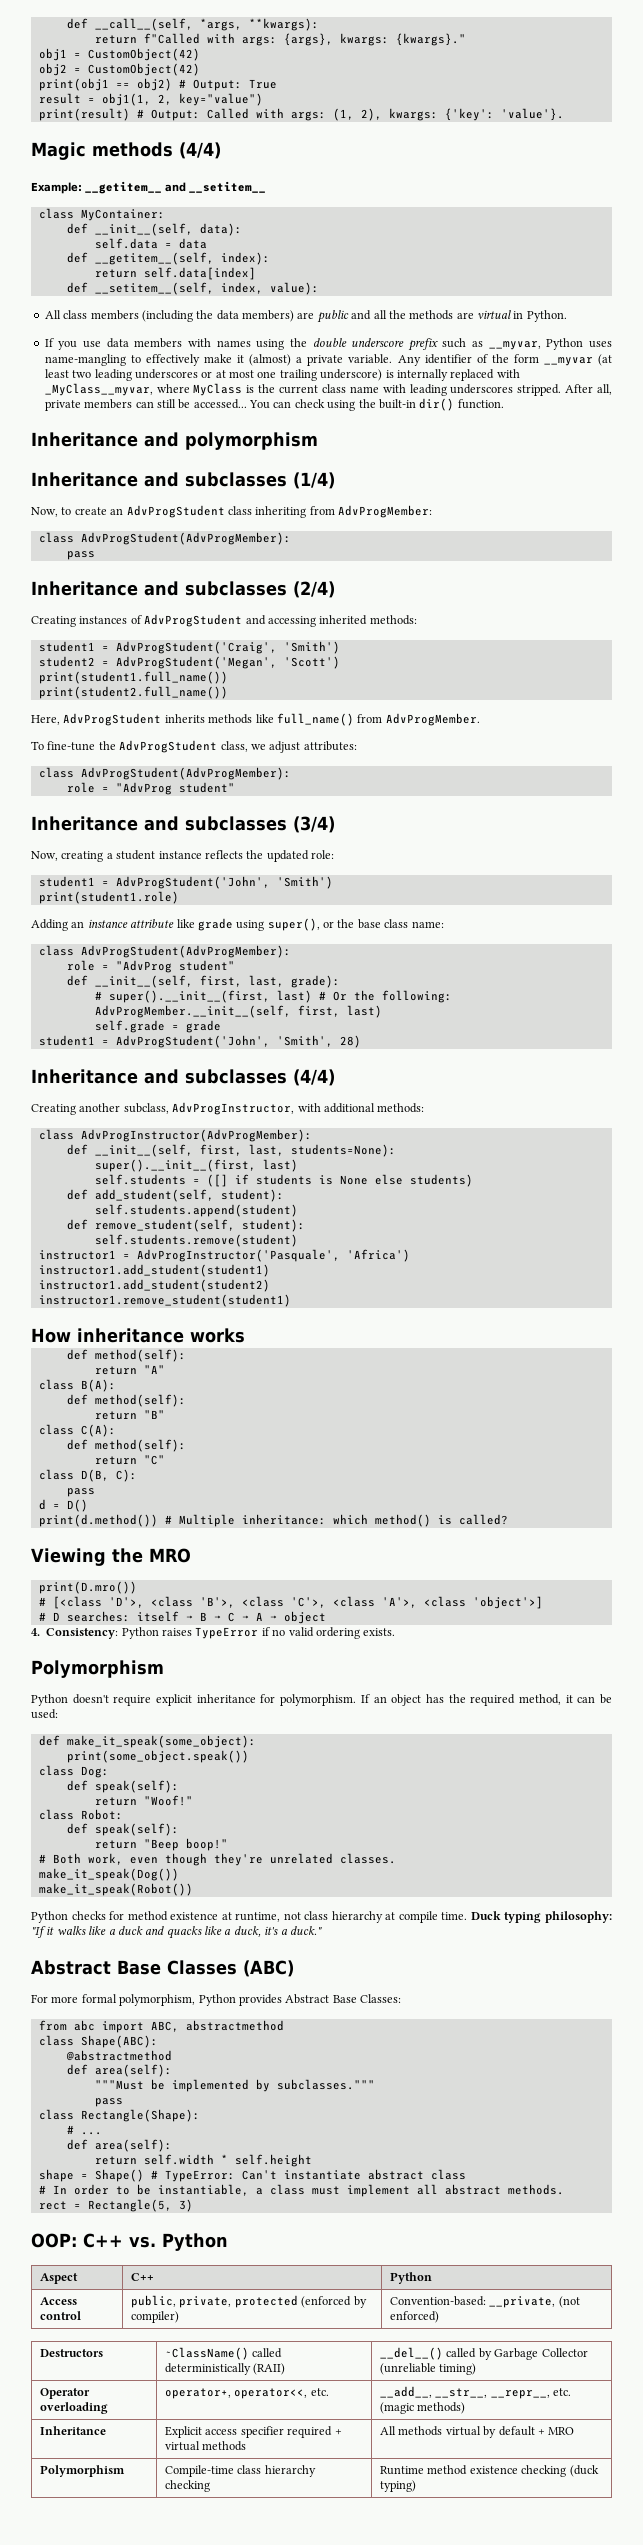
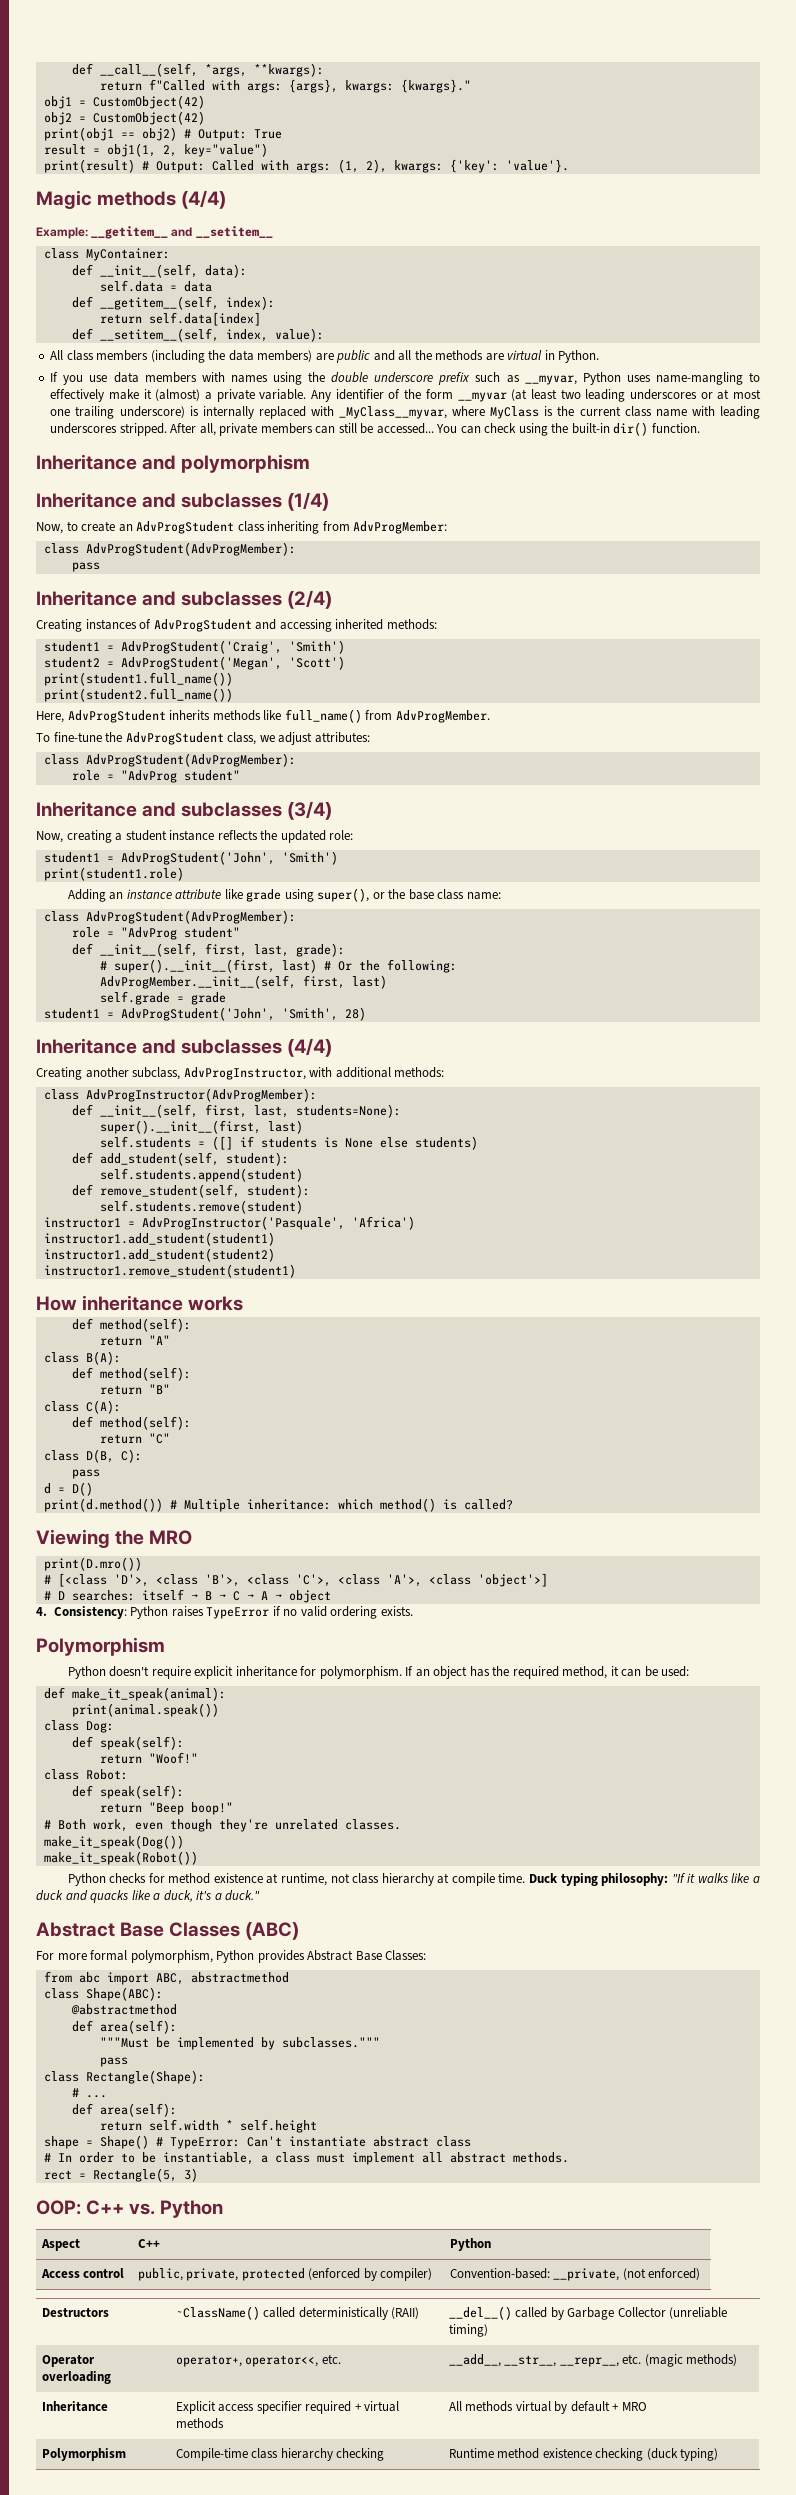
- def make_it_speak(some_object):
- print(some_object.speak())
+ def make_it_speak(animal):
+ print(animal.speak())

